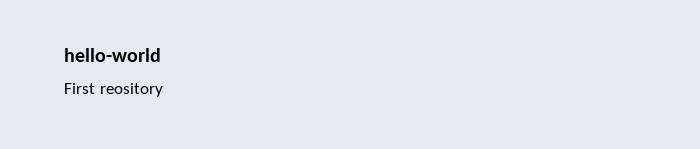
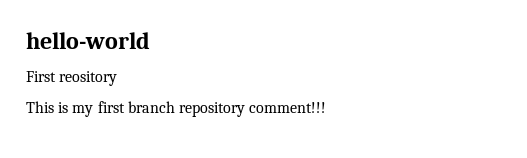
+ This is my first branch repository comment!!!

